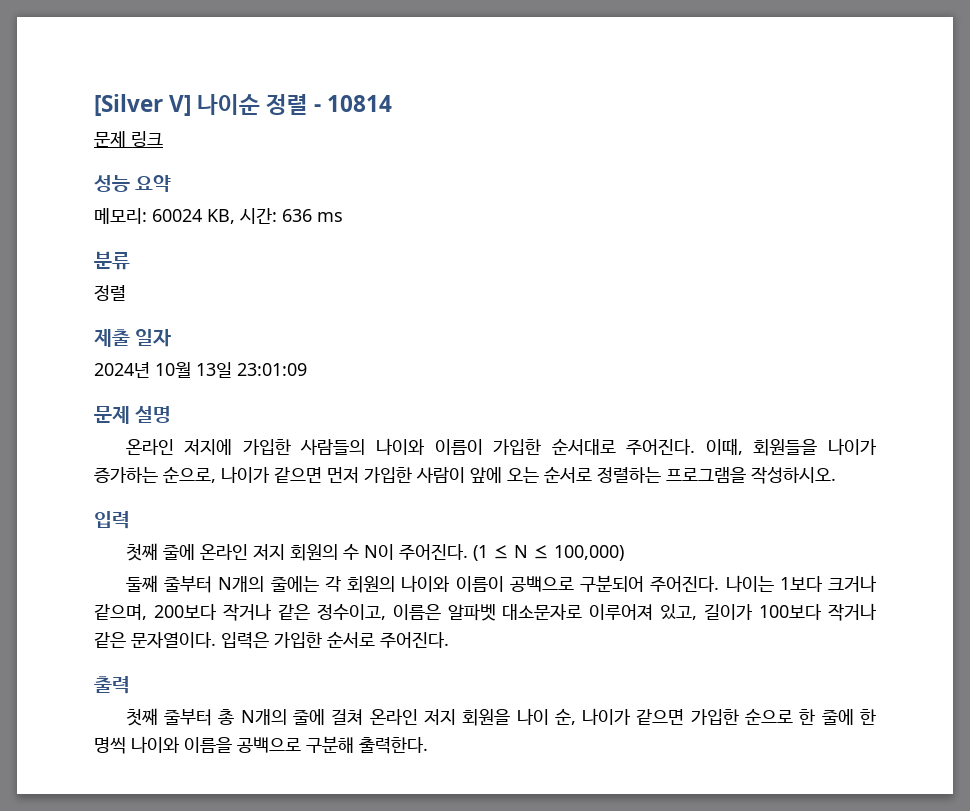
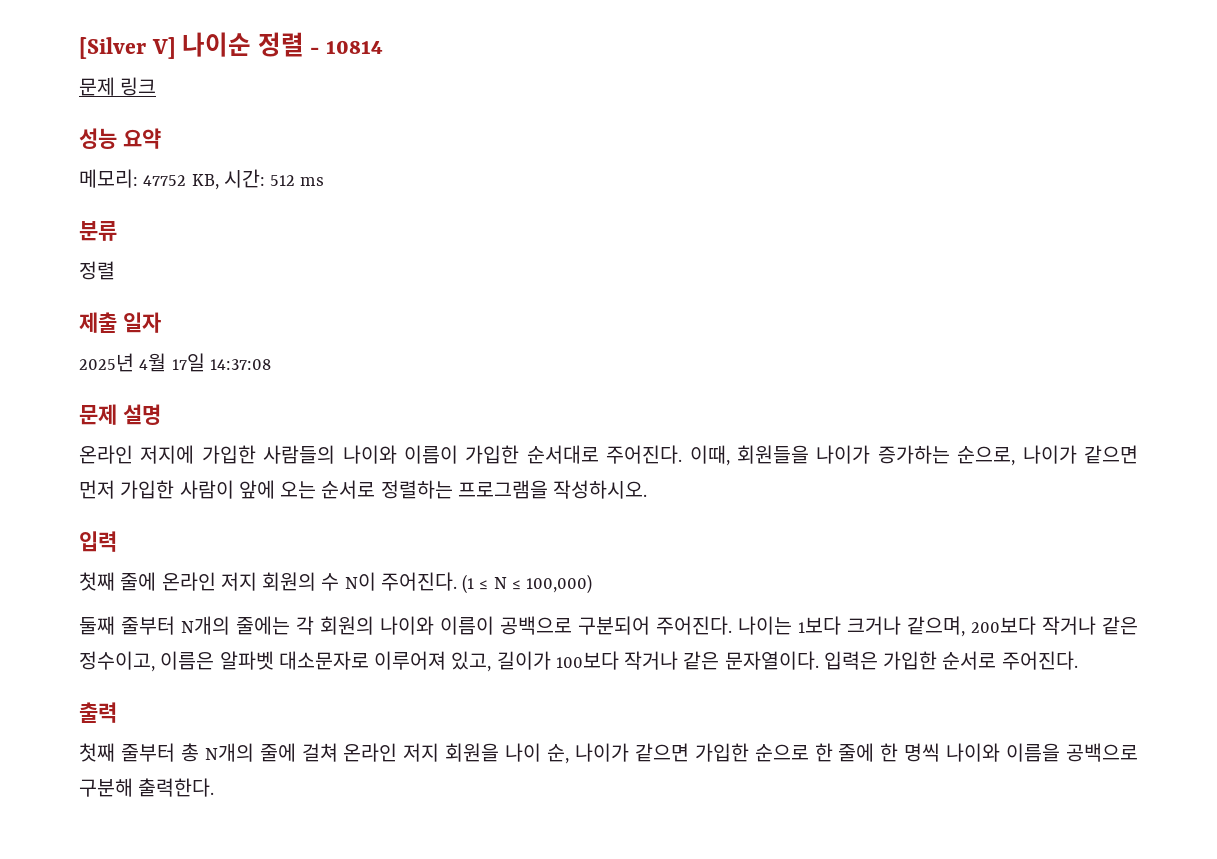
- 메모리: 60024 KB, 시간: 636 ms
+ 메모리: 47752 KB, 시간: 512 ms
- 2024년 10월 13일 23:01:09
+ 2025년 4월 17일 14:37:08

